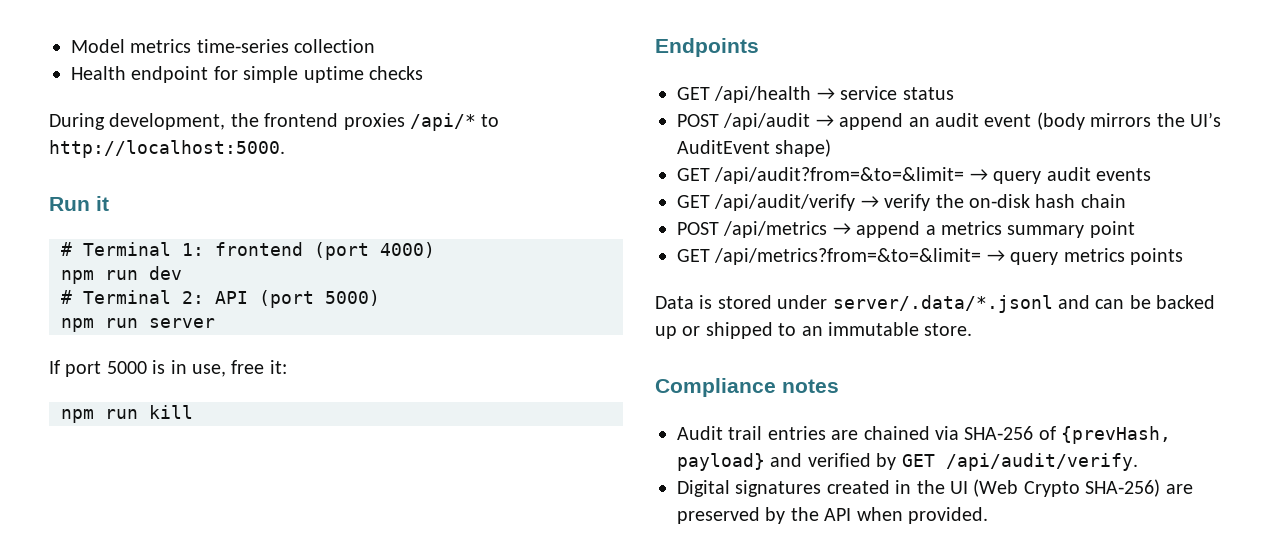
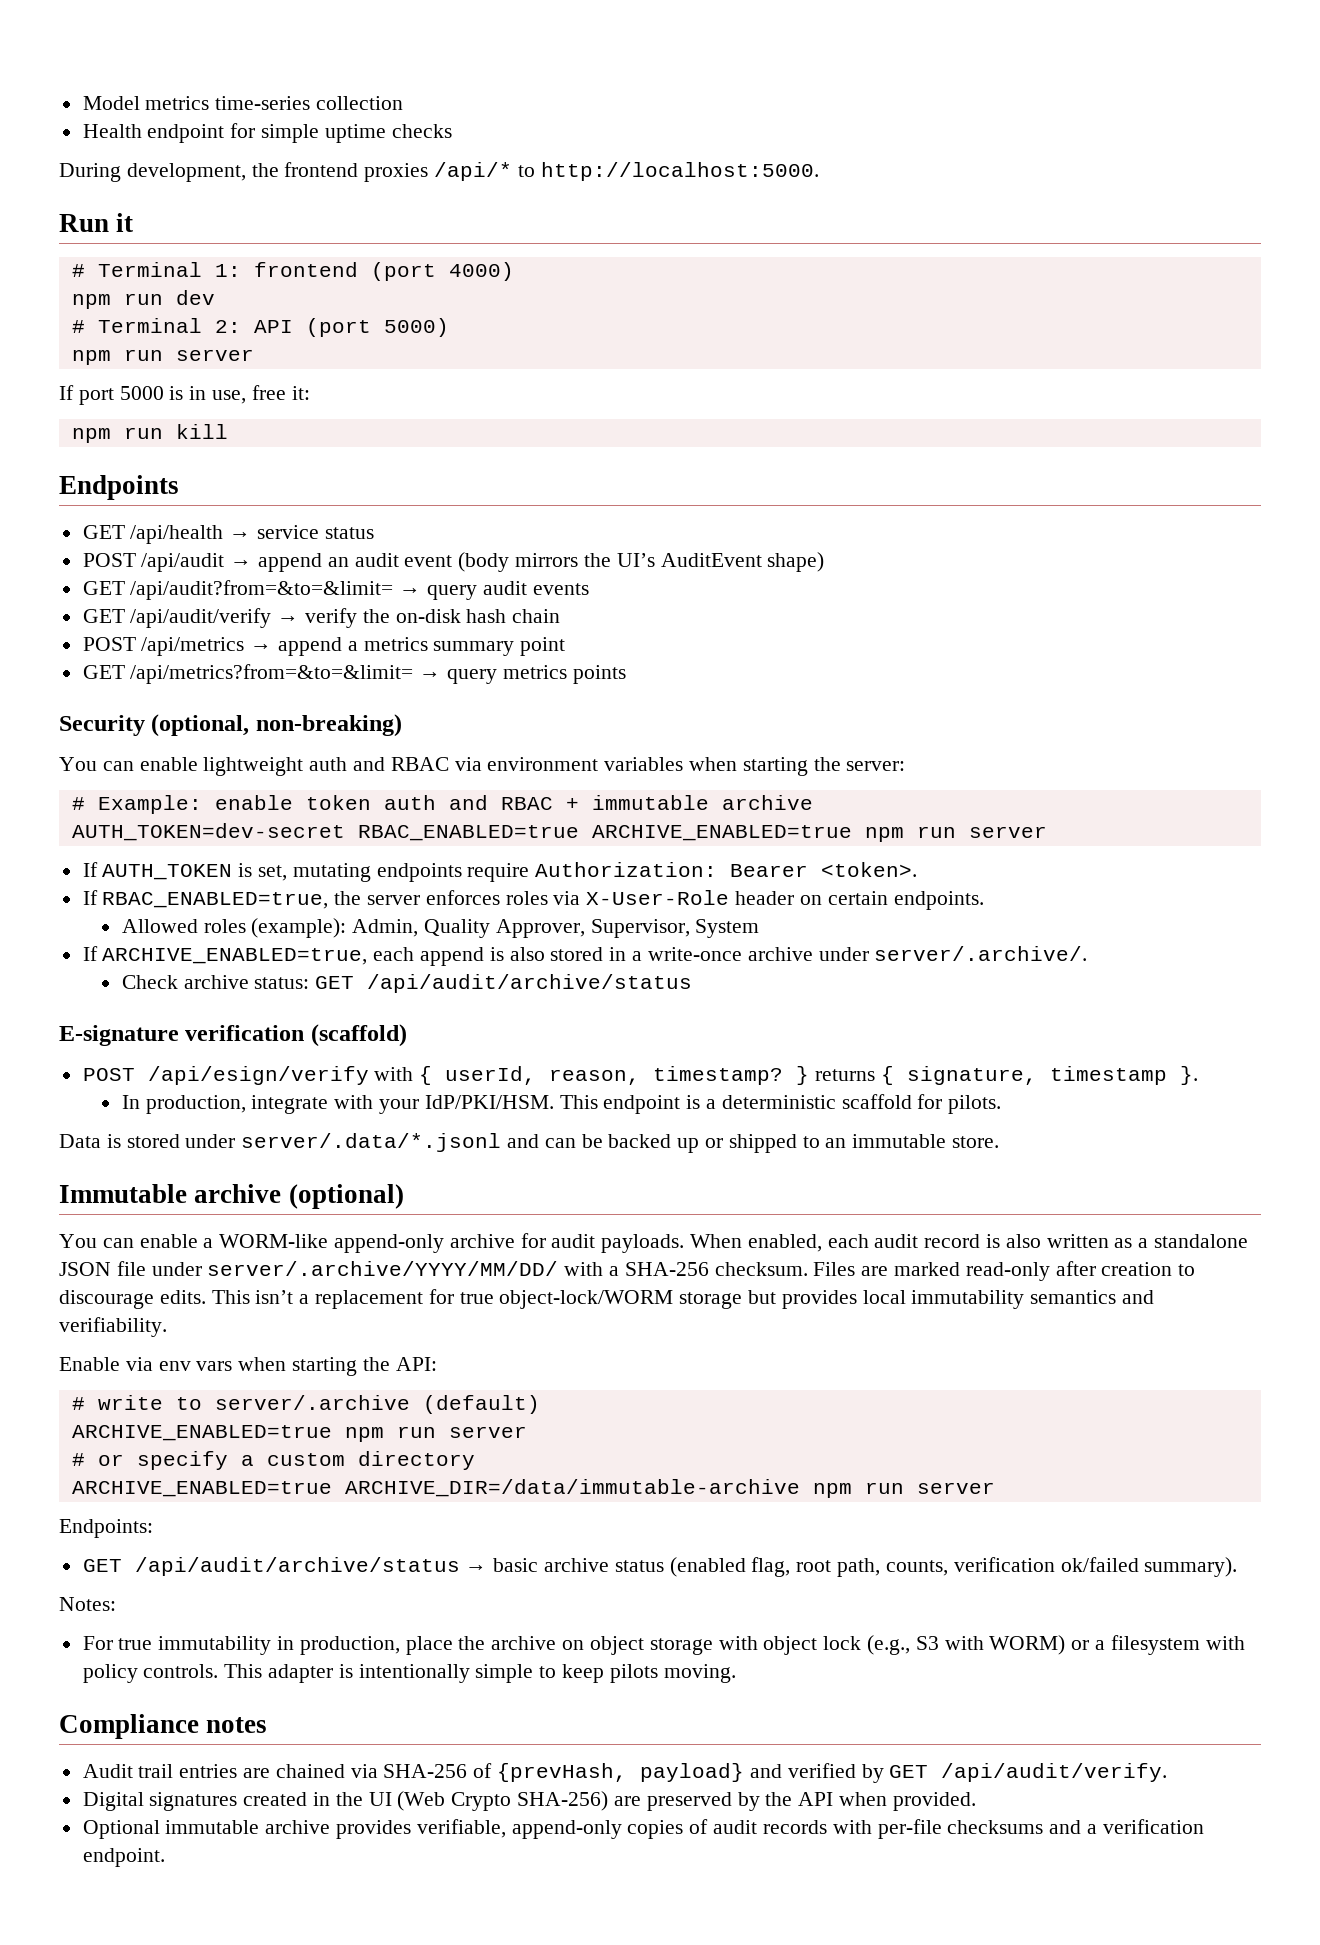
+ Security (optional, non-breaking)
+ You can enable lightweight auth and RBAC via environment variables when starting the server:
+ # Example: enable token auth and RBAC + immutable archive
+ AUTH_TOKEN=dev-secret RBAC_ENABLED=true ARCHIVE_ENABLED=true npm run server
+ If AUTH_TOKEN is set, mutating endpoints require Authorization: Bearer <token>.
+ If RBAC_ENABLED=true, the server enforces roles via X-User-Role header on certain endpoints.
+ Allowed roles (example): Admin, Quality Approver, Supervisor, System
+ If ARCHIVE_ENABLED=true, each append is also stored in a write-once archive under server/.archive/.
+ Check archive status: GET /api/audit/archive/status
+ E-signature verification (scaffold)
+ POST /api/esign/verify with { userId, reason, timestamp? } returns { signature, timestamp }.
+ In production, integrate with your IdP/PKI/HSM. This endpoint is a deterministic scaffold for pilots.
+ Immutable archive (optional)
+ You can enable a WORM-like append-only archive for audit payloads. When enabled, each audit record is also written as a standalone JSON file under server/.archive/YYYY/MM/DD/ with a SHA‑256 checksum. Files are marked read-only after creation to discourage edits. This isn’t a replacement for true object-lock/WORM storage but provides local immutability semantics and verifiability.
+ Enable via env vars when starting the API:
+ # write to server/.archive (default)
+ ARCHIVE_ENABLED=true npm run server
+ # or specify a custom directory
+ ARCHIVE_ENABLED=true ARCHIVE_DIR=/data/immutable-archive npm run server
+ Endpoints:
+ GET /api/audit/archive/status → basic archive status (enabled flag, root path, counts, verification ok/failed summary).
+ Notes:
+ For true immutability in production, place the archive on object storage with object lock (e.g., S3 with WORM) or a filesystem with policy controls. This adapter is intentionally simple to keep pilots moving.
+ Optional immutable archive provides verifiable, append-only copies of audit records with per-file checksums and a verification endpoint.

